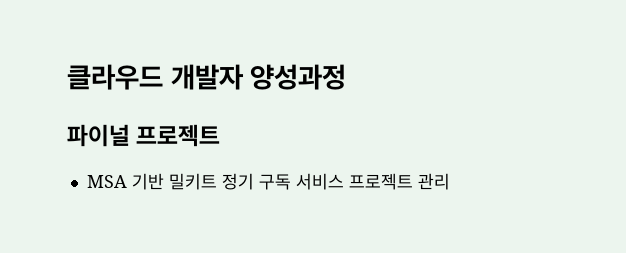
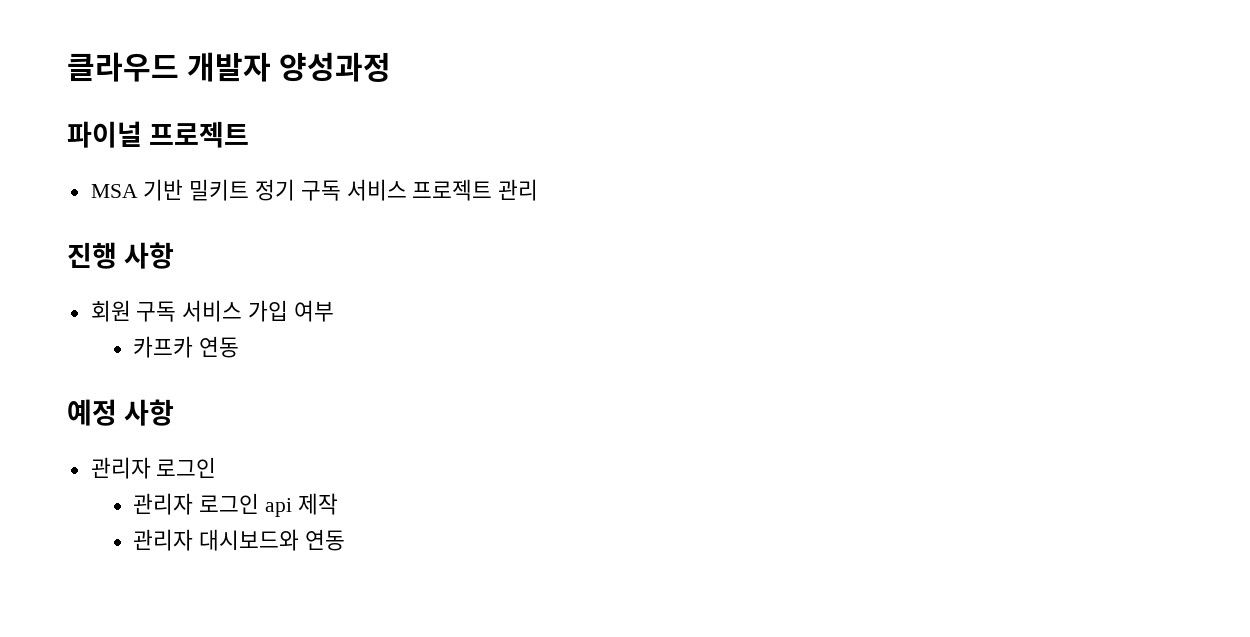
+ 진행 사항
+ 회원 구독 서비스 가입 여부
+ 카프카 연동
+ 예정 사항
+ 관리자 로그인
+ 관리자 로그인 api 제작
+ 관리자 대시보드와 연동

